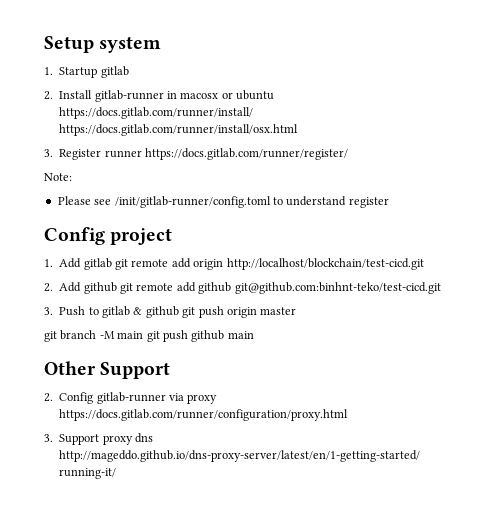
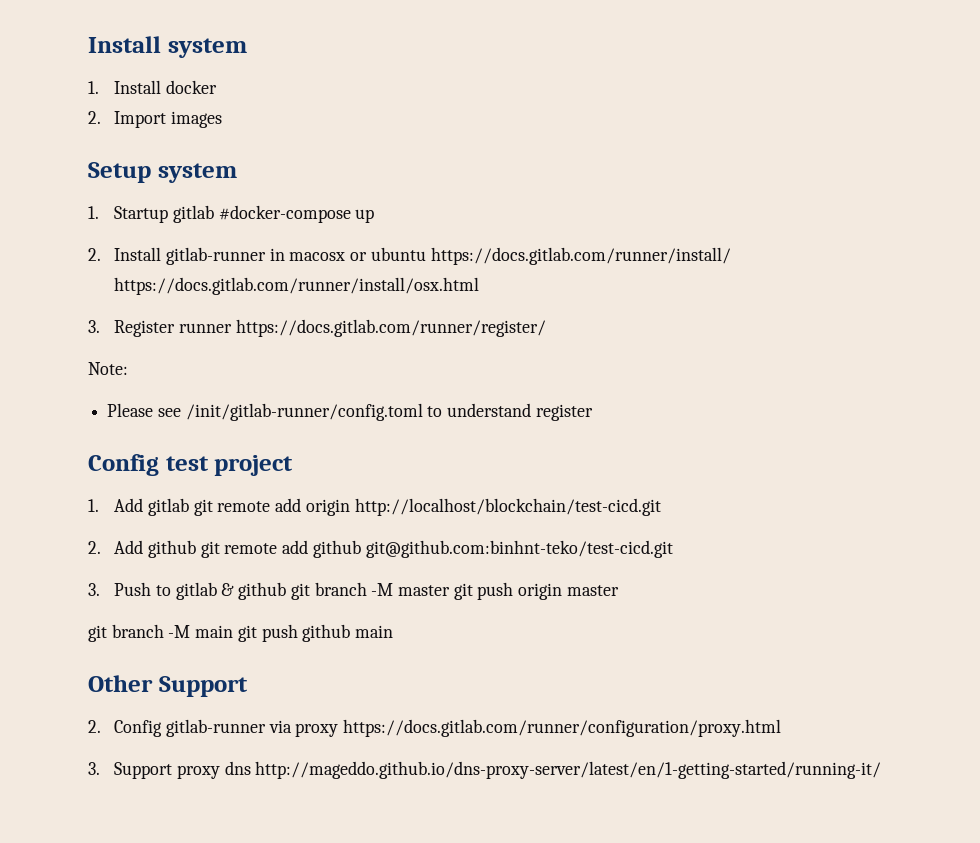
+ Install system
+ 1. Install docker
+ 2. Import images
- 1. Startup gitlab
+ 1. Startup gitlab #docker-compose up
- Config project
+ Config test project
- 3. Push to gitlab & github git push origin master
+ 3. Push to gitlab & github git branch -M master git push origin master

